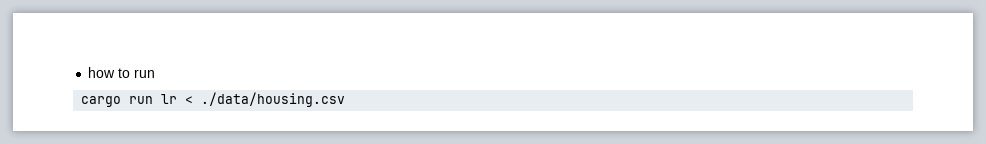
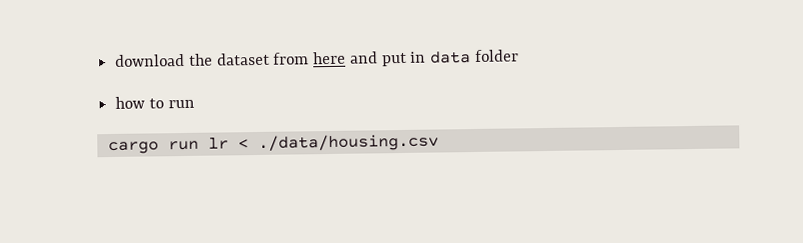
+ download the dataset from here and put in data folder

